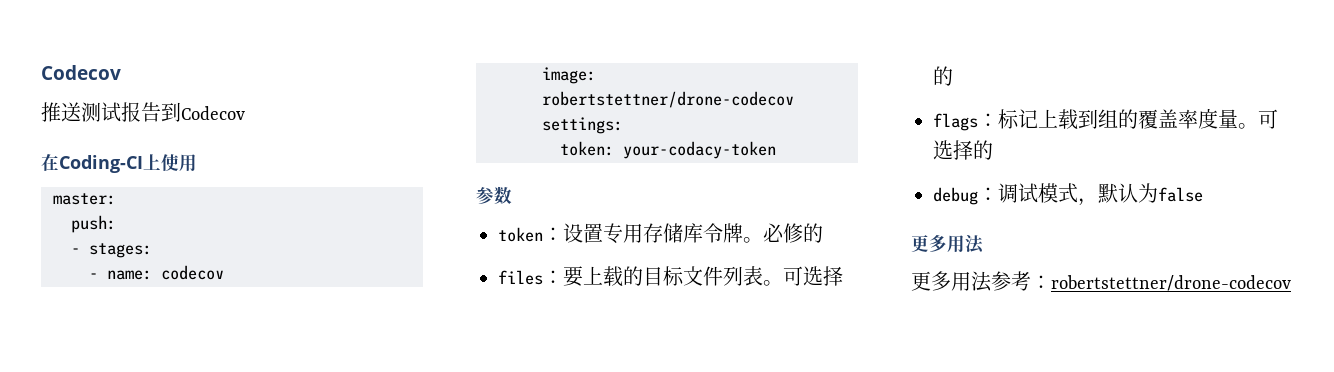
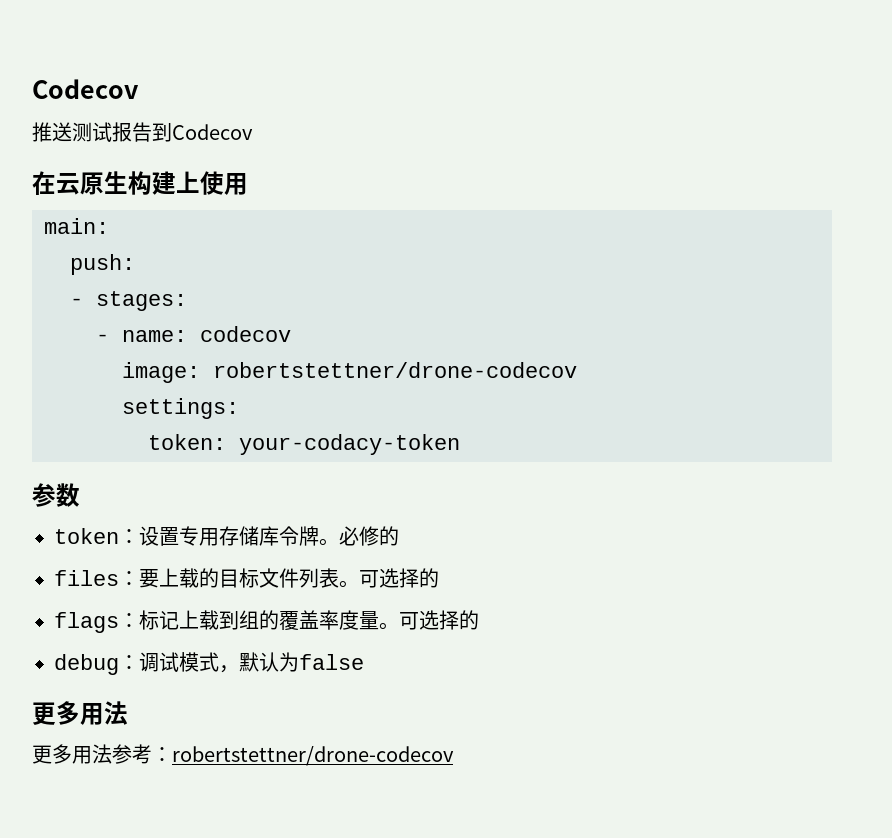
- 在Coding-CI上使用
+ 在云原生构建上使用
- master:
+ main:

